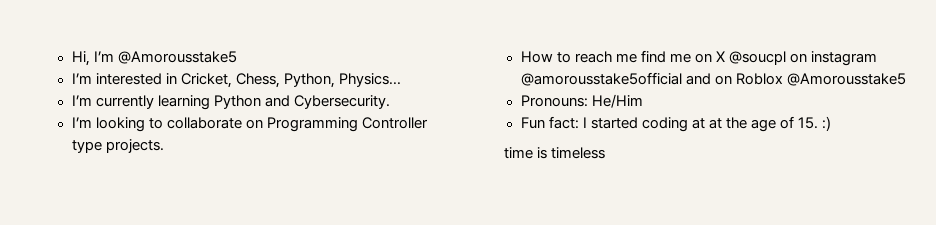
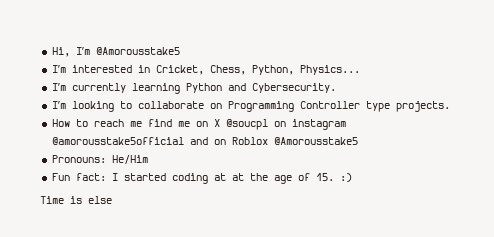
- time is timeless
+ Time is else

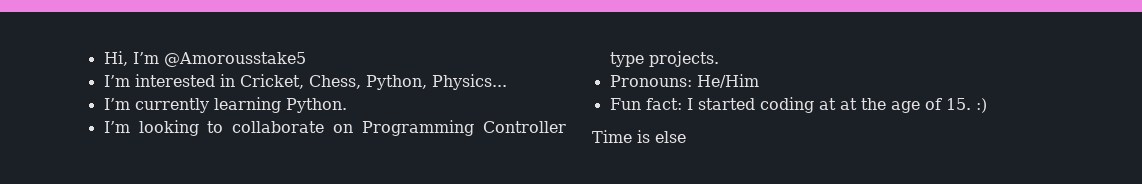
- I’m currently learning Python and Cybersecurity.
+ I’m currently learning Python.
- How to reach me find me on X @soucpl on instagram @amorousstake5official and on Roblox @Amorousstake5

